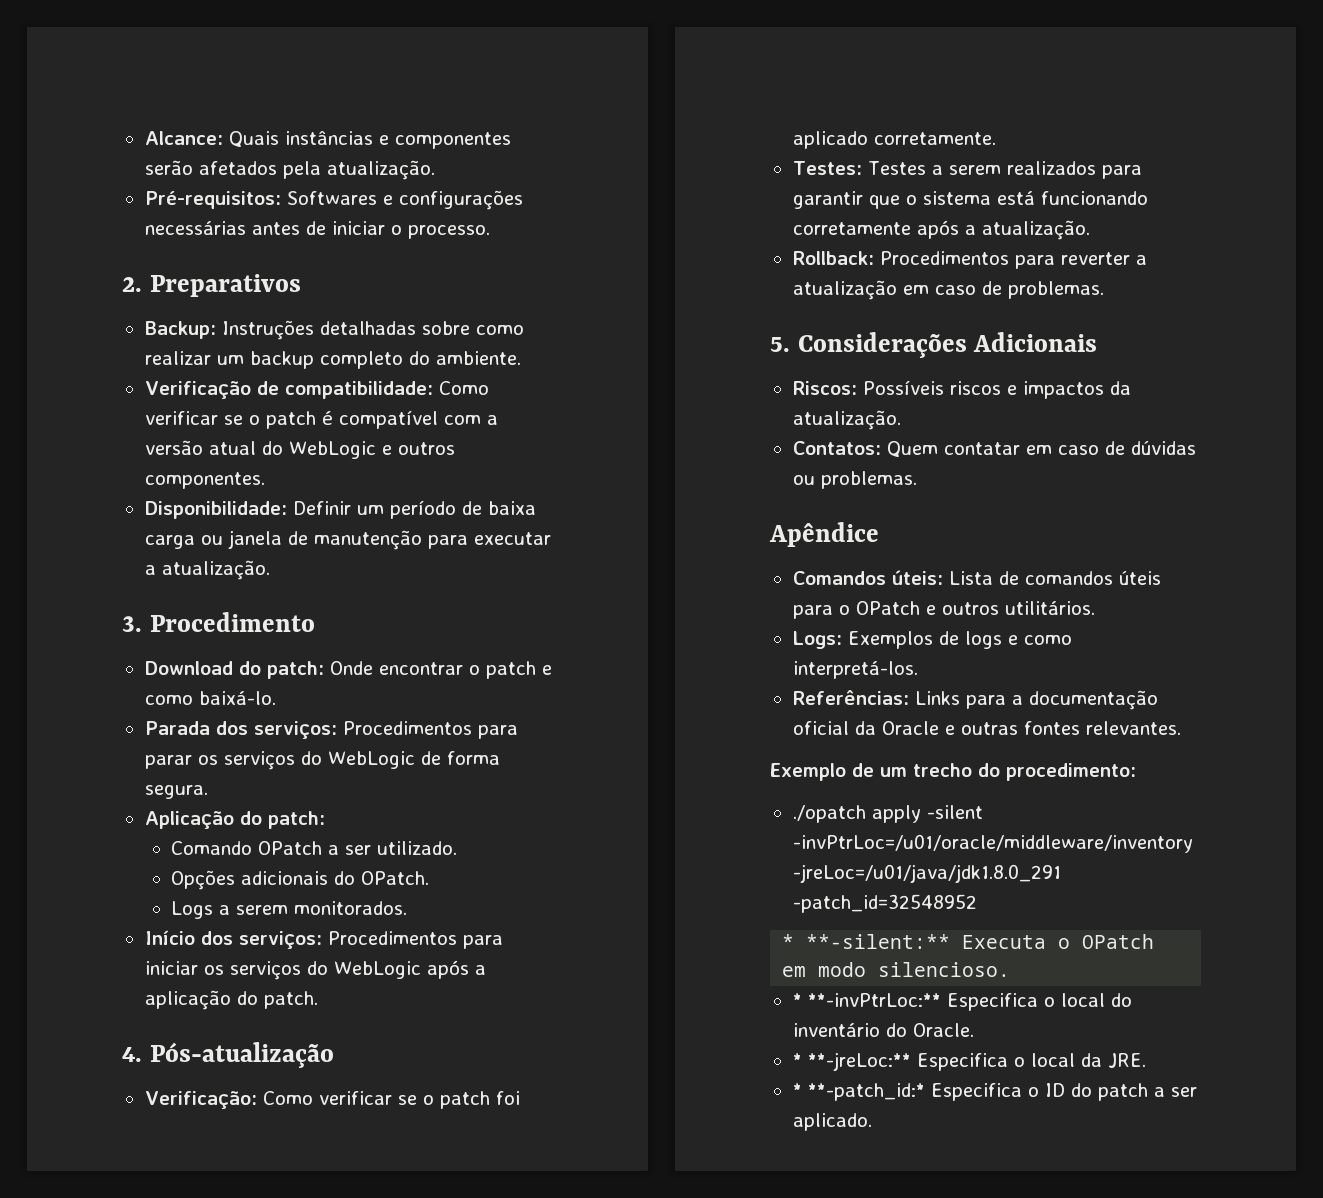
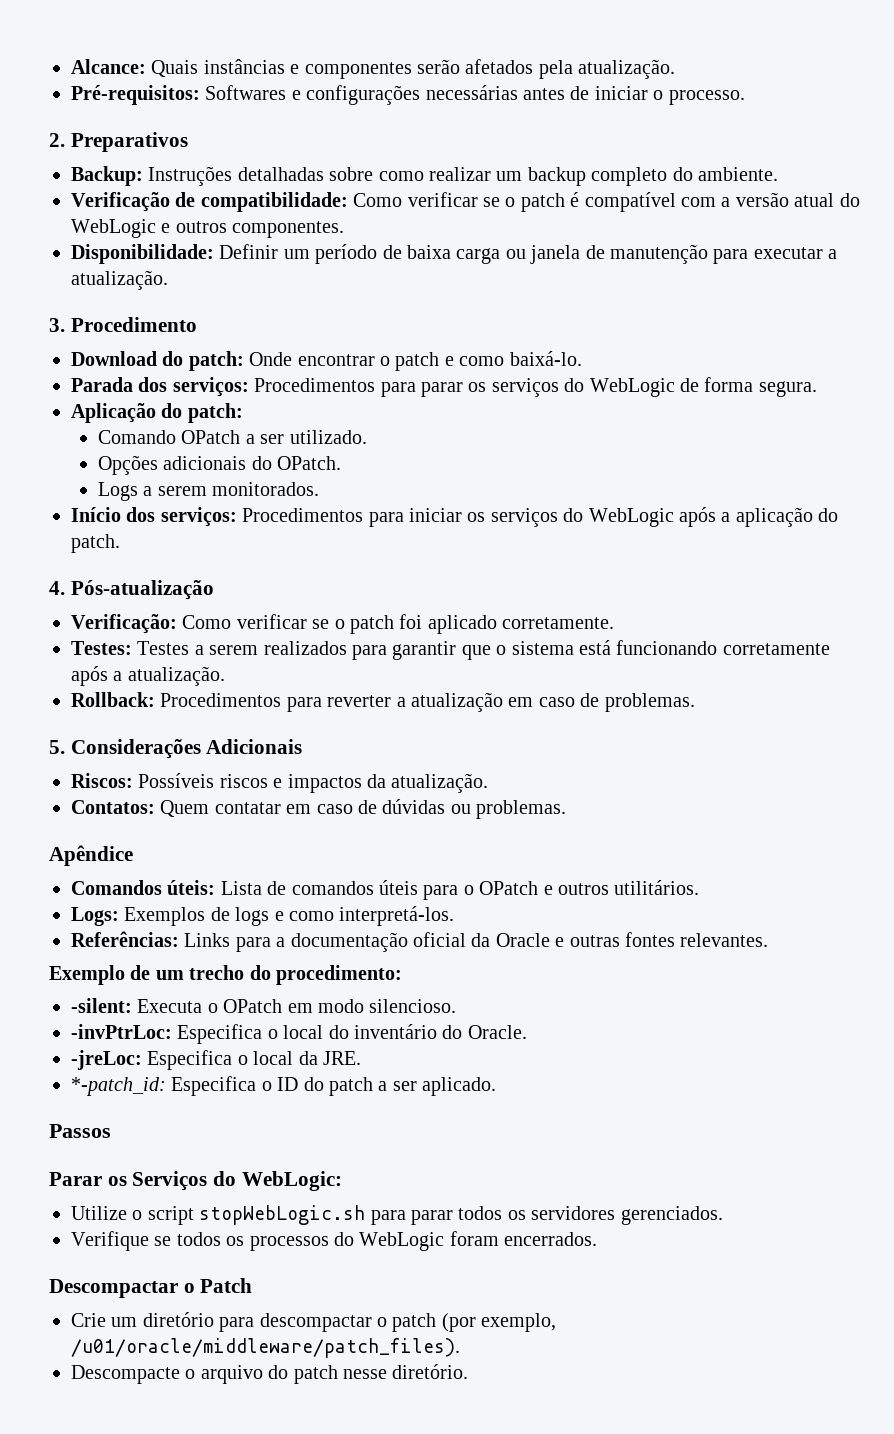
- ./opatch apply -silent -invPtrLoc=/u01/oracle/middleware/inventory -jreLoc=/u01/java/jdk1.8.0_291 -patch_id=32548952
- * **-silent:** Executa o OPatch em modo silencioso.
+ -silent: Executa o OPatch em modo silencioso.
- * **-invPtrLoc:** Especifica o local do inventário do Oracle.
+ -invPtrLoc: Especifica o local do inventário do Oracle.
- * **-jreLoc:** Especifica o local da JRE.
+ -jreLoc: Especifica o local da JRE.
- * **-patch_id:* Especifica o ID do patch a ser aplicado.
+ *-patch_id: Especifica o ID do patch a ser aplicado.
+ Passos
+ Parar os Serviços do WebLogic:
+ Utilize o script stopWebLogic.sh para parar todos os servidores gerenciados.
+ Verifique se todos os processos do WebLogic foram encerrados.
+ Descompactar o Patch
+ Crie um diretório para descompactar o patch (por exemplo, /u01/oracle/middleware/patch_files).
+ Descompacte o arquivo do patch nesse diretório.

